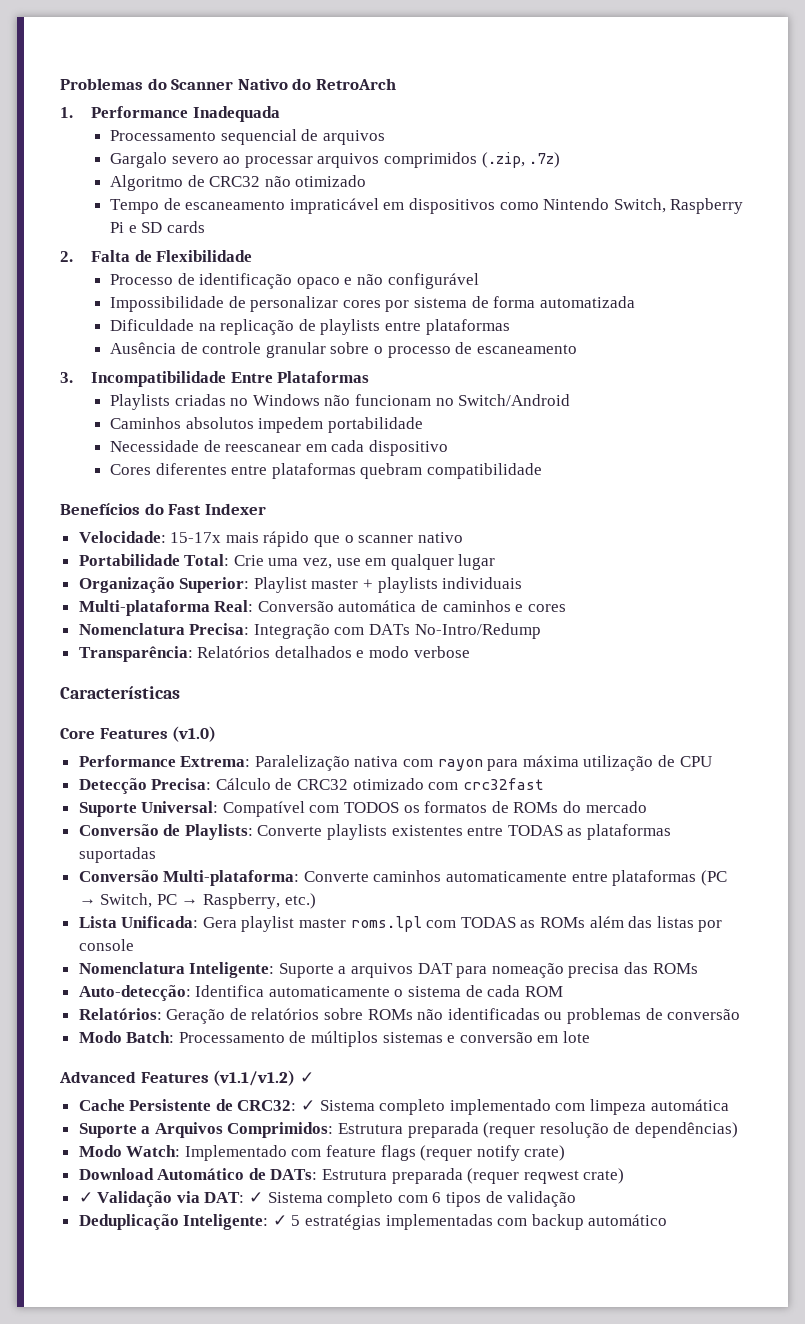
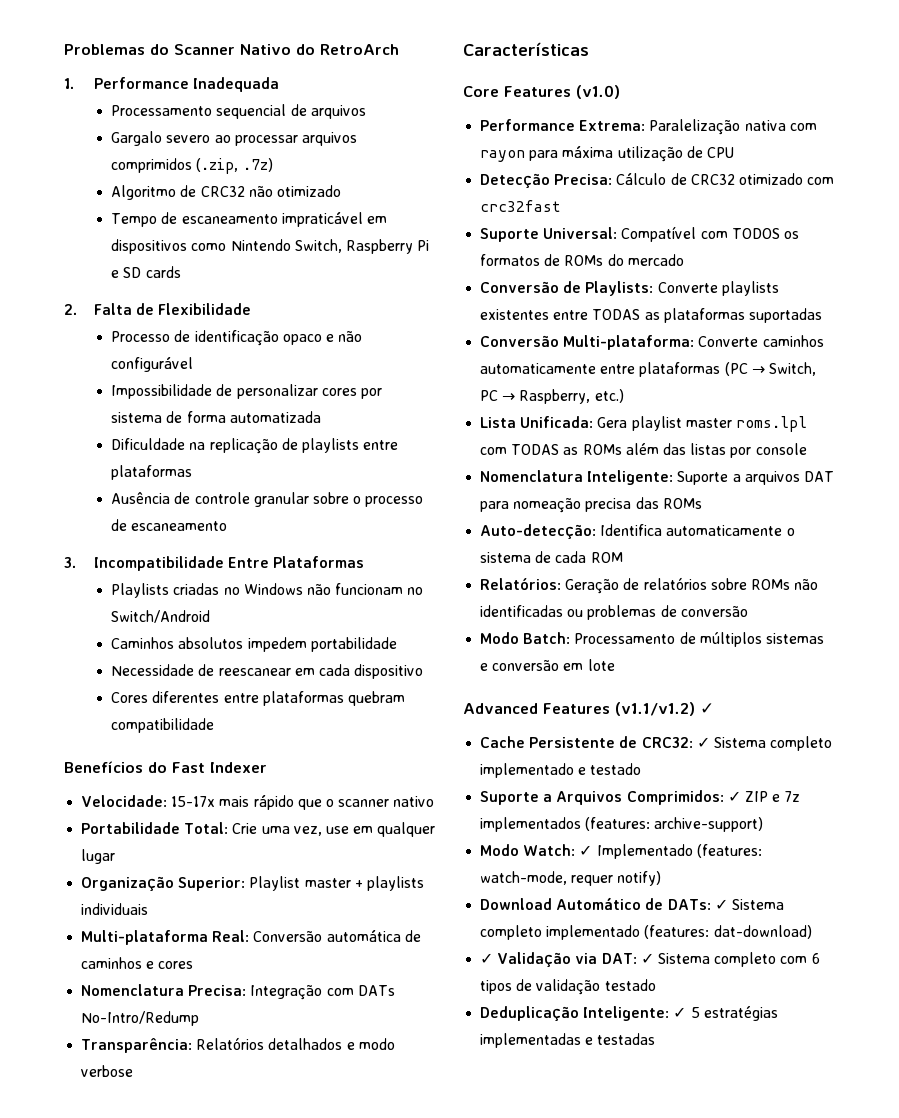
- Cache Persistente de CRC32: ✓ Sistema completo implementado com limpeza automática
+ Cache Persistente de CRC32: ✓ Sistema completo implementado e testado
- Suporte a Arquivos Comprimidos: Estrutura preparada (requer resolução de dependências)
- Modo Watch: Implementado com feature flags (requer notify crate)
- Download Automático de DATs: Estrutura preparada (requer reqwest crate)
+ Suporte a Arquivos Comprimidos: ✓ ZIP e 7z implementados (features: archive-support)
+ Modo Watch: ✓ Implementado (features: watch-mode, requer notify)
+ Download Automático de DATs: ✓ Sistema completo implementado (features: dat-download)
- ✓ Validação via DAT: ✓ Sistema completo com 6 tipos de validação
+ ✓ Validação via DAT: ✓ Sistema completo com 6 tipos de validação testado
- Deduplicação Inteligente: ✓ 5 estratégias implementadas com backup automático
+ Deduplicação Inteligente: ✓ 5 estratégias implementadas e testadas

